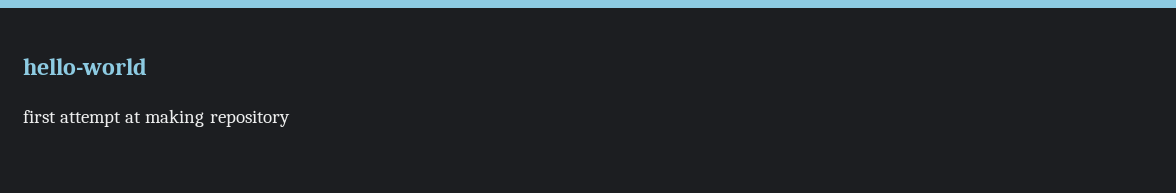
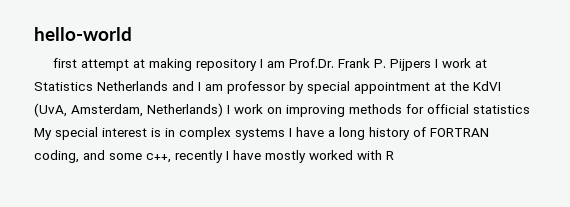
- first attempt at making repository
+ first attempt at making repository I am Prof.Dr. Frank P. Pijpers I work at Statistics Netherlands and I am professor by special appointment at the KdVI (UvA, Amsterdam, Netherlands) I work on improving methods for official statistics My special interest is in complex systems I have a long history of FORTRAN coding, and some c++, recently I have mostly worked with R

